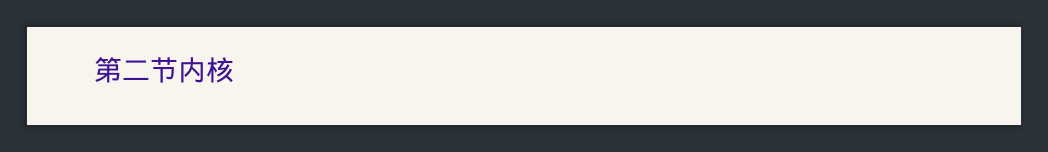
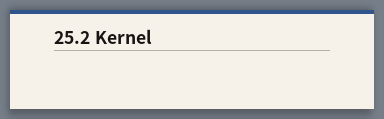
- 第二节内核
+ 25.2 Kernel

